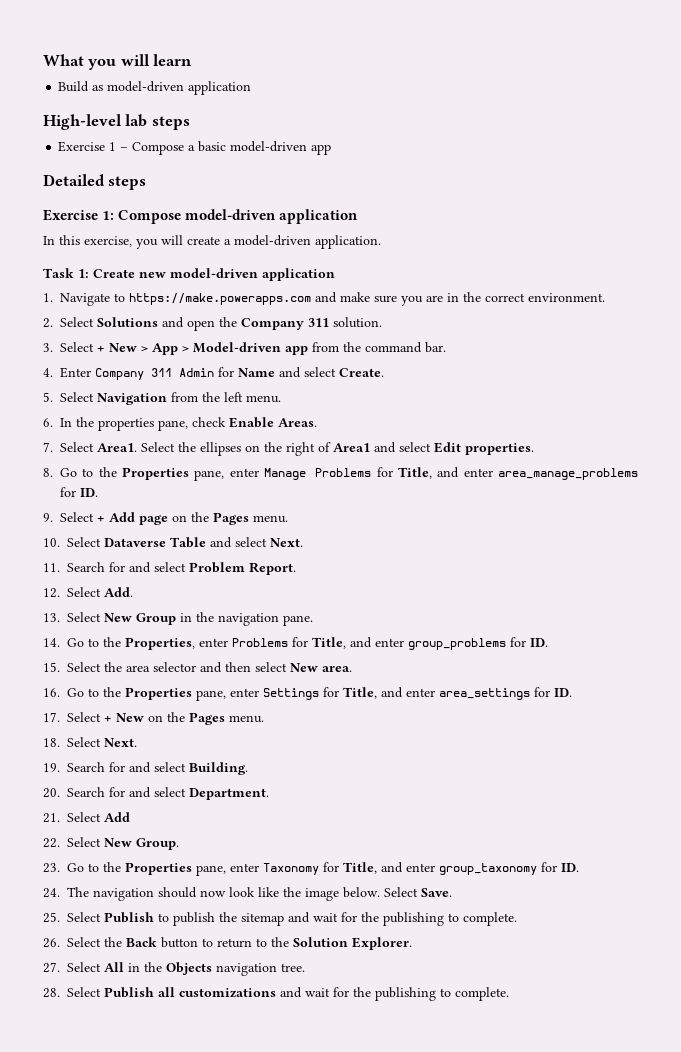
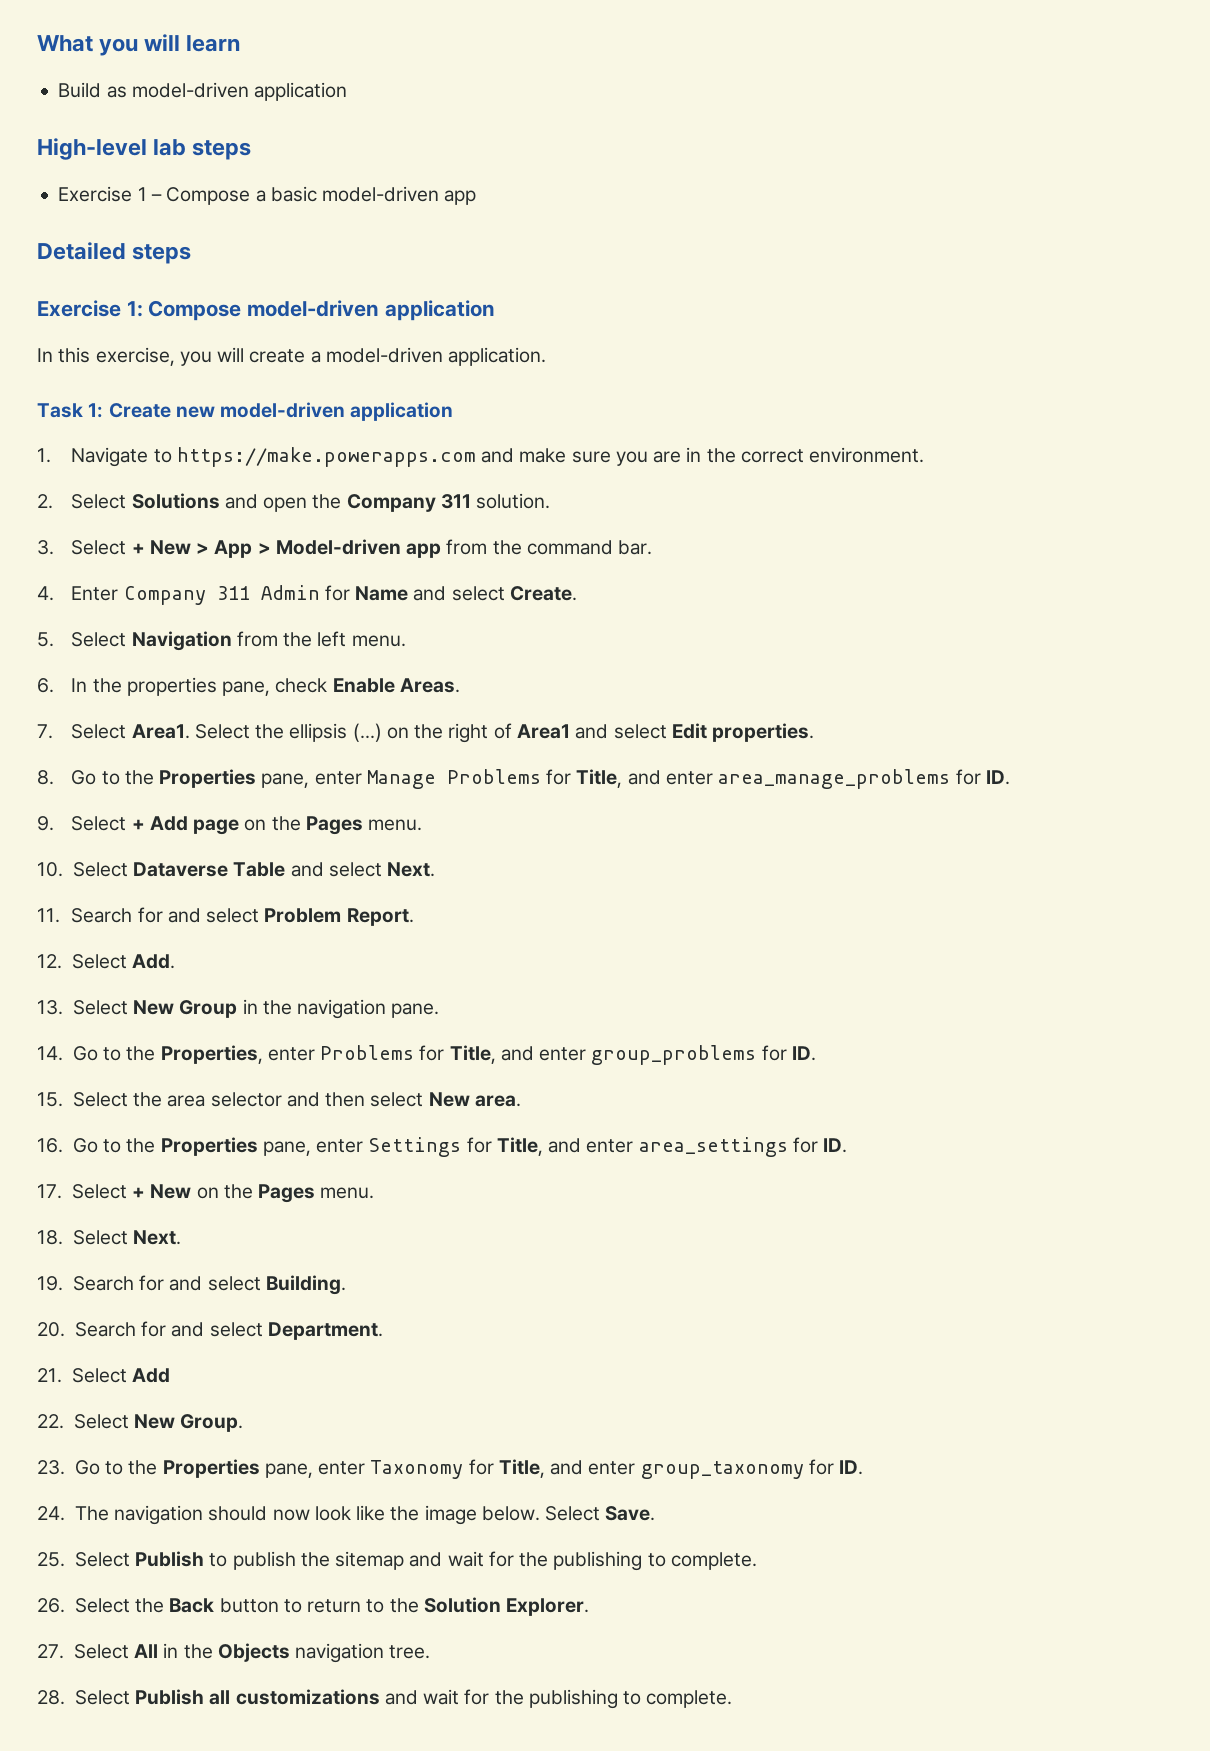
- Select the ellipses on the right of Area1 and select Edit properties.
+ Select the ellipsis (...) on the right of Area1 and select Edit properties.

